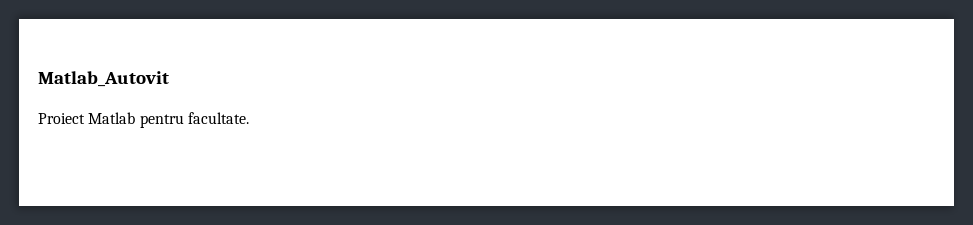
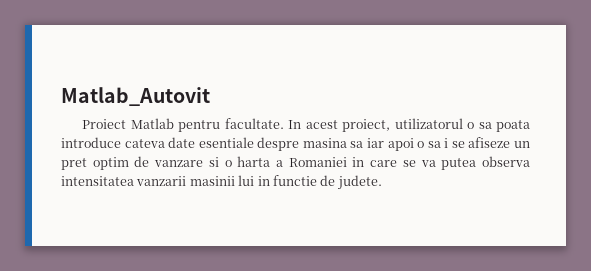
+ In acest proiect, utilizatorul o sa poata introduce cateva date esentiale despre masina sa iar apoi o sa i se afiseze un pret optim de vanzare si o harta a Romaniei in care se va putea observa intensitatea vanzarii masinii lui in functie de judete.

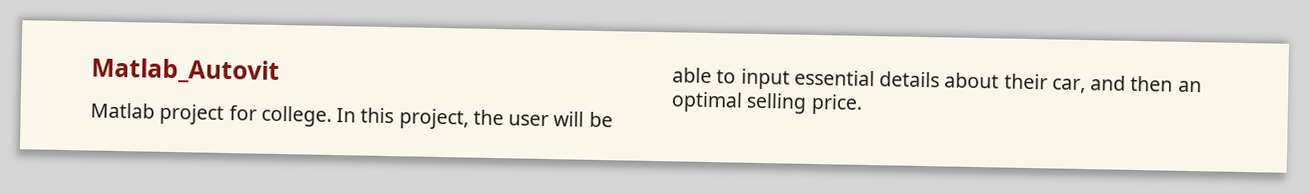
- Proiect Matlab pentru facultate. In acest proiect, utilizatorul o sa poata introduce cateva date esentiale despre masina sa iar apoi o sa i se afiseze un pret optim de vanzare si o harta a Romaniei in care se va putea observa intensitatea vanzarii masinii lui in functie de judete.
+ Matlab project for college. In this project, the user will be able to input essential details about their car, and then an optimal selling price.

